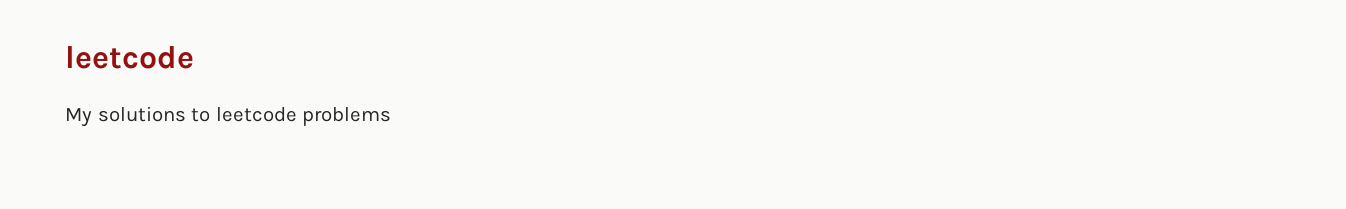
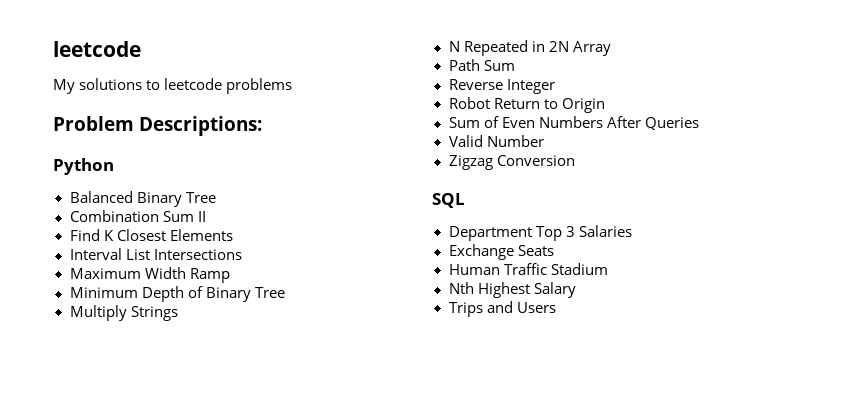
+ Problem Descriptions:
+ Python
+ Balanced Binary Tree
+ Combination Sum II
+ Find K Closest Elements
+ Interval List Intersections
+ Maximum Width Ramp
+ Minimum Depth of Binary Tree
+ Multiply Strings
+ N Repeated in 2N Array
+ Path Sum
+ Reverse Integer
+ Robot Return to Origin
+ Sum of Even Numbers After Queries
+ Valid Number
+ Zigzag Conversion
+ SQL
+ Department Top 3 Salaries
+ Exchange Seats
+ Human Traffic Stadium
+ Nth Highest Salary
+ Trips and Users

